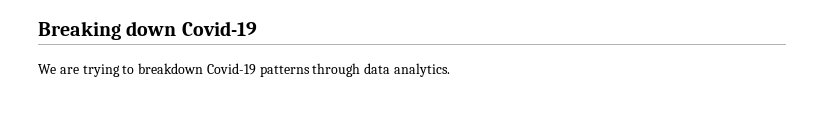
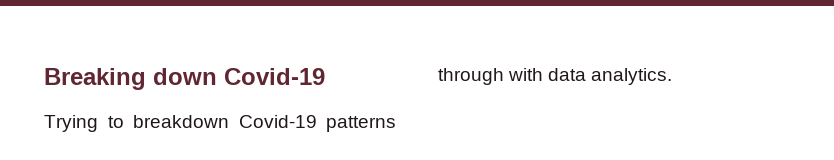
- We are trying to breakdown Covid-19 patterns through data analytics.
+ Trying to breakdown Covid-19 patterns through with data analytics.

